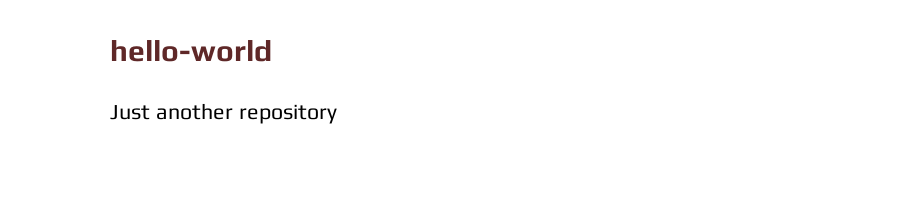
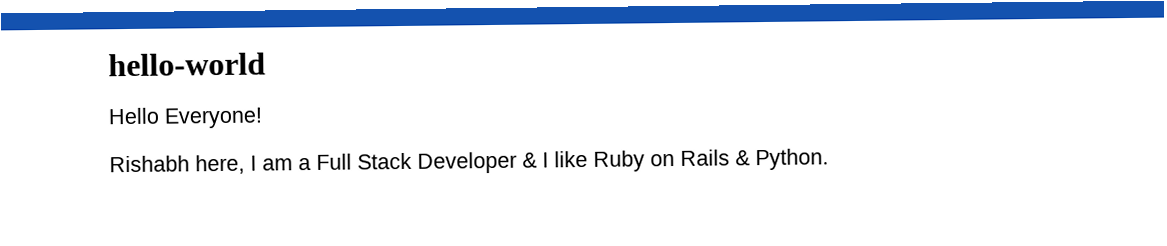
- Just another repository
+ Hello Everyone!
+ Rishabh here, I am a Full Stack Developer & I like Ruby on Rails & Python.

